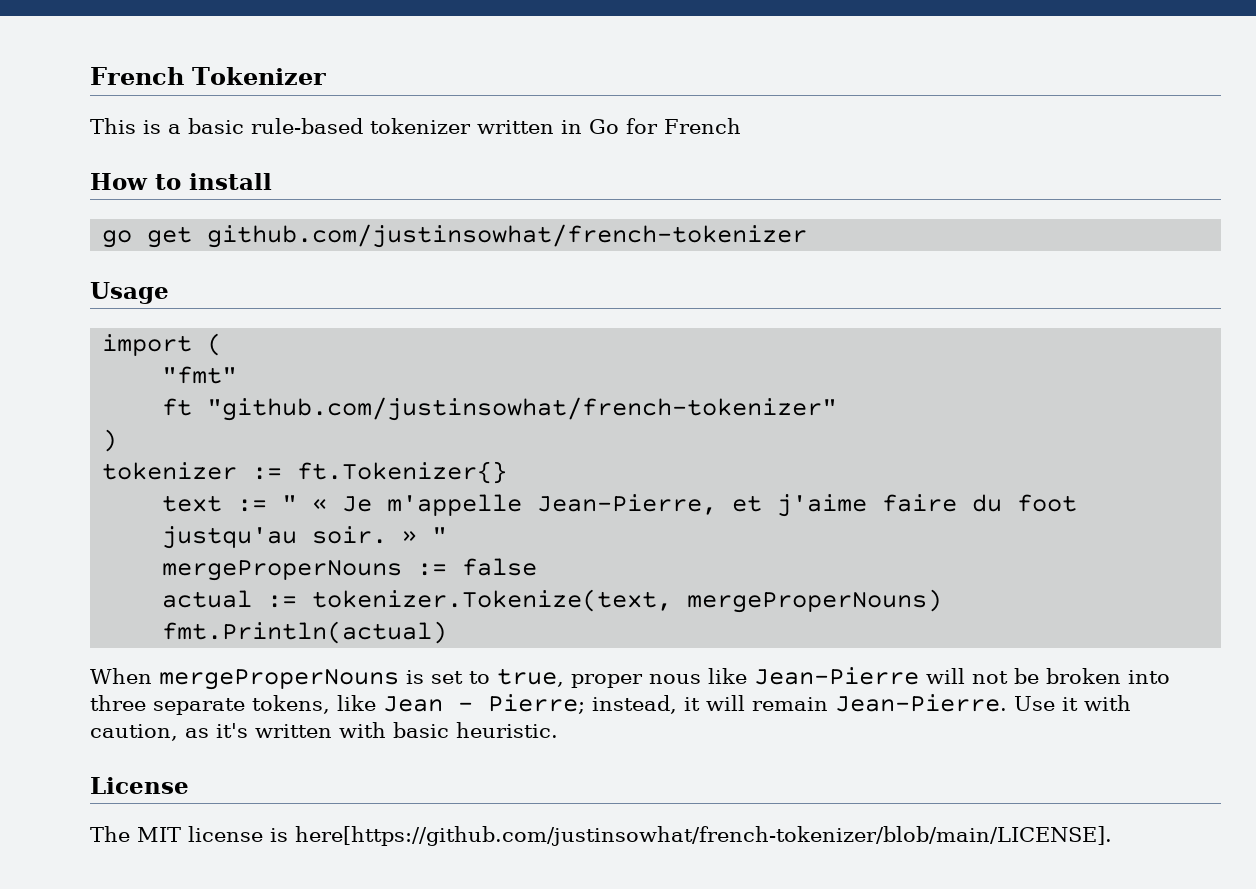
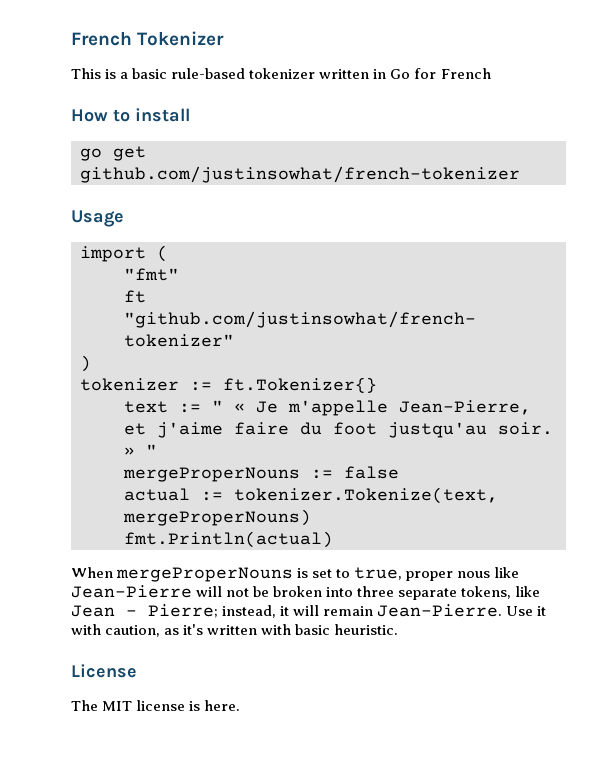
- The MIT license is here[https://github.com/justinsowhat/french-tokenizer/blob/main/LICENSE].
+ The MIT license is here.

